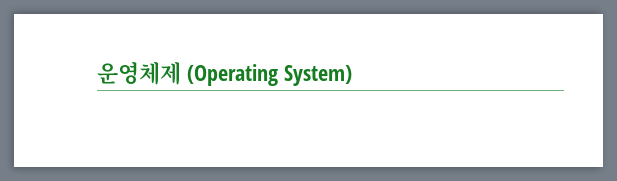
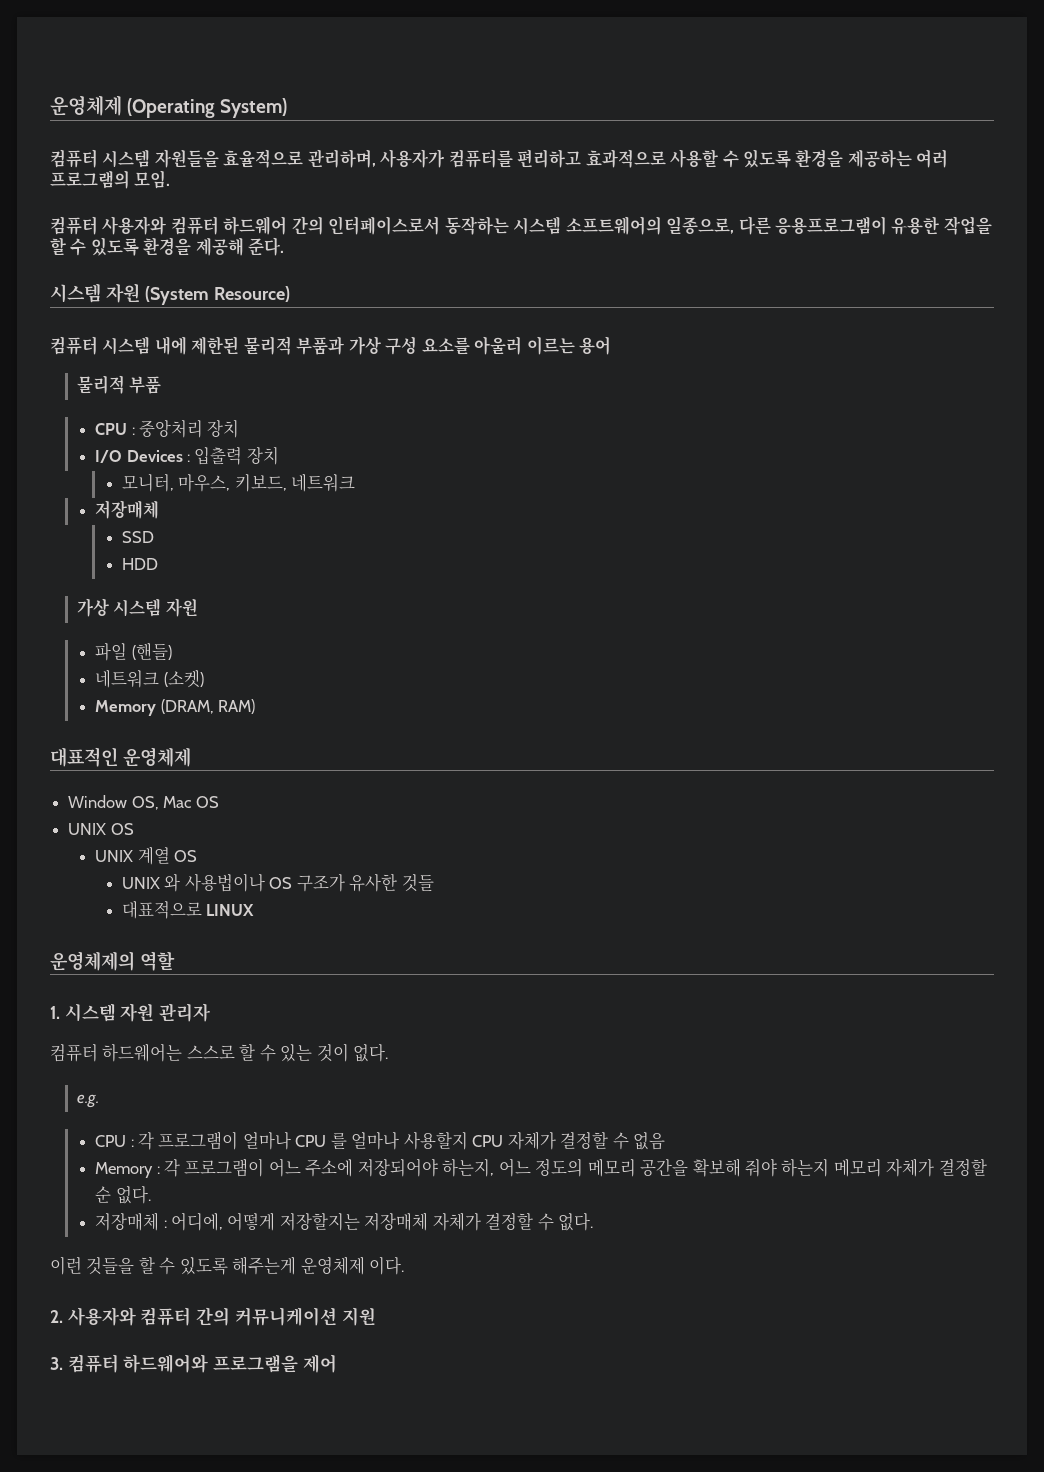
+ 컴퓨터 시스템 자원들을 효율적으로 관리하며, 사용자가 컴퓨터를 편리하고 효과적으로 사용할 수 있도록 환경을 제공하는 여러 프로그램의 모임.
+ 컴퓨터 사용자와 컴퓨터 하드웨어 간의 인터페이스로서 동작하는 시스템 소프트웨어의 일종으로, 다른 응용프로그램이 유용한 작업을 할 수 있도록 환경을 제공해 준다.
+ 시스템 자원 (System Resource)
+ 컴퓨터 시스템 내에 제한된 물리적 부품과 가상 구성 요소를 아울러 이르는 용어
+ 물리적 부품
+ CPU : 중앙처리 장치
+ I/O Devices : 입출력 장치
+ 모니터, 마우스, 키보드, 네트워크
+ 저장매체
+ SSD
+ HDD
+ 가상 시스템 자원
+ 파일 (핸들)
+ 네트워크 (소켓)
+ Memory (DRAM, RAM)
+ 대표적인 운영체제
+ Window OS, Mac OS
+ UNIX OS
+ UNIX 계열 OS
+ UNIX 와 사용법이나 OS 구조가 유사한 것들
+ 대표적으로 LINUX
+ 운영체제의 역할
+ 1. 시스템 자원 관리자
+ 컴퓨터 하드웨어는 스스로 할 수 있는 것이 없다.
+ e.g.
+ CPU : 각 프로그램이 얼마나 CPU 를 얼마나 사용할지 CPU 자체가 결정할 수 없음
+ Memory : 각 프로그램이 어느 주소에 저장되어야 하는지, 어느 정도의 메모리 공간을 확보해 줘야 하는지 메모리 자체가 결정할 순 없다.
+ 저장매체 : 어디에, 어떻게 저장할지는 저장매체 자체가 결정할 수 없다.
+ 이런 것들을 할 수 있도록 해주는게 운영체제 이다.
+ 2. 사용자와 컴퓨터 간의 커뮤니케이션 지원
+ 3. 컴퓨터 하드웨어와 프로그램을 제어

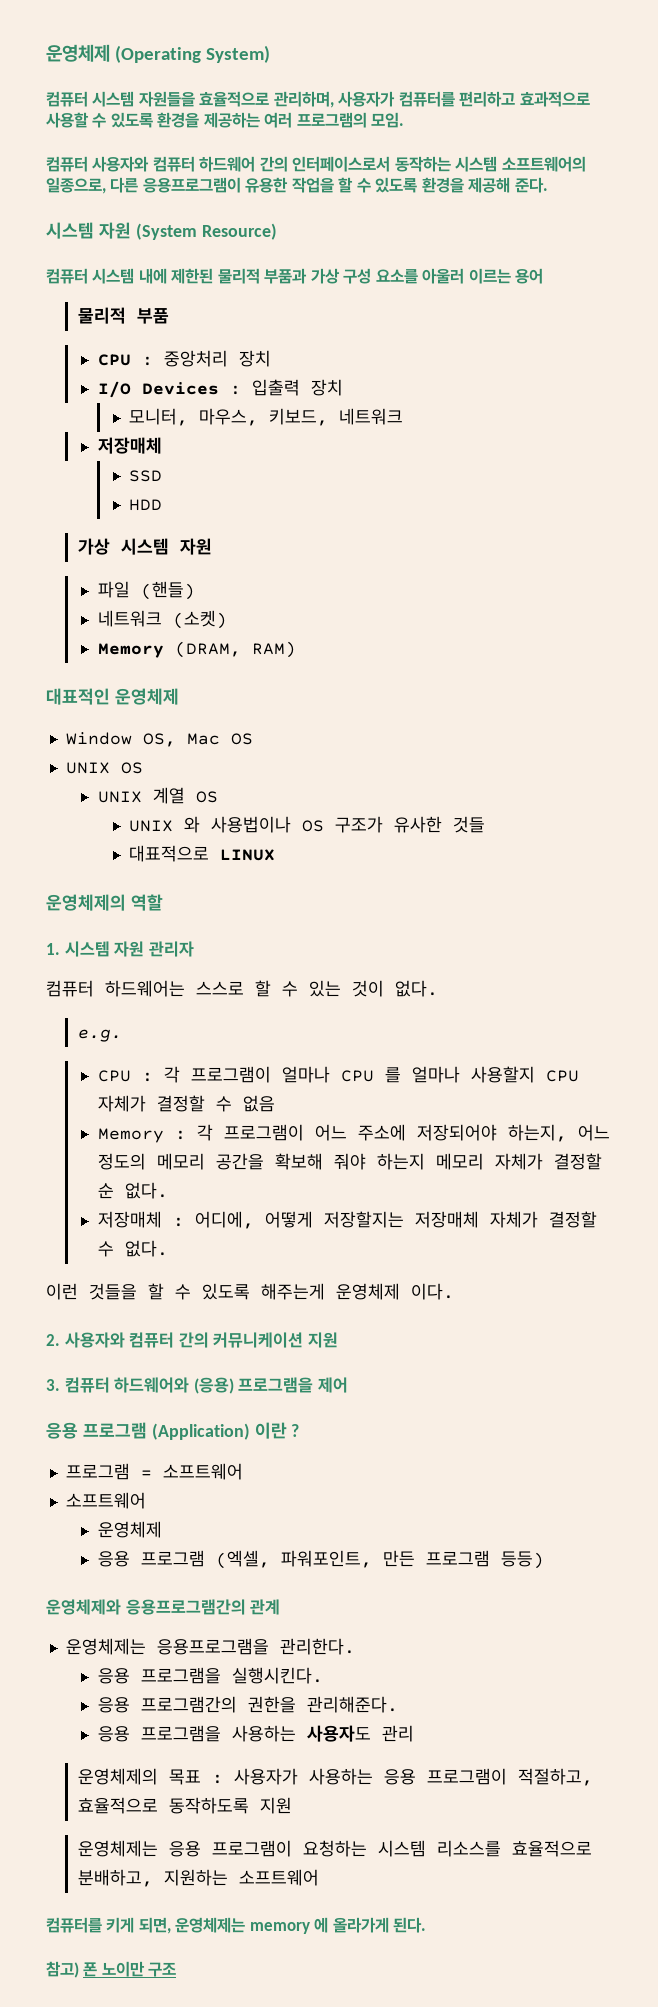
- 3. 컴퓨터 하드웨어와 프로그램을 제어
+ 3. 컴퓨터 하드웨어와 (응용) 프로그램을 제어
+ 응용 프로그램 (Application) 이란 ?
+ 프로그램 = 소프트웨어
+ 소프트웨어
+ 운영체제
+ 응용 프로그램 (엑셀, 파워포인트, 만든 프로그램 등등)
+ 운영체제와 응용프로그램간의 관계
+ 운영체제는 응용프로그램을 관리한다.
+ 응용 프로그램을 실행시킨다.
+ 응용 프로그램간의 권한을 관리해준다.
+ 응용 프로그램을 사용하는 사용자도 관리
+ 운영체제의 목표 : 사용자가 사용하는 응용 프로그램이 적절하고, 효율적으로 동작하도록 지원
+ 운영체제는 응용 프로그램이 요청하는 시스템 리소스를 효율적으로 분배하고, 지원하는 소프트웨어
+ 컴퓨터를 키게 되면, 운영체제는 memory 에 올라가게 된다.
+ 참고) 폰 노이만 구조

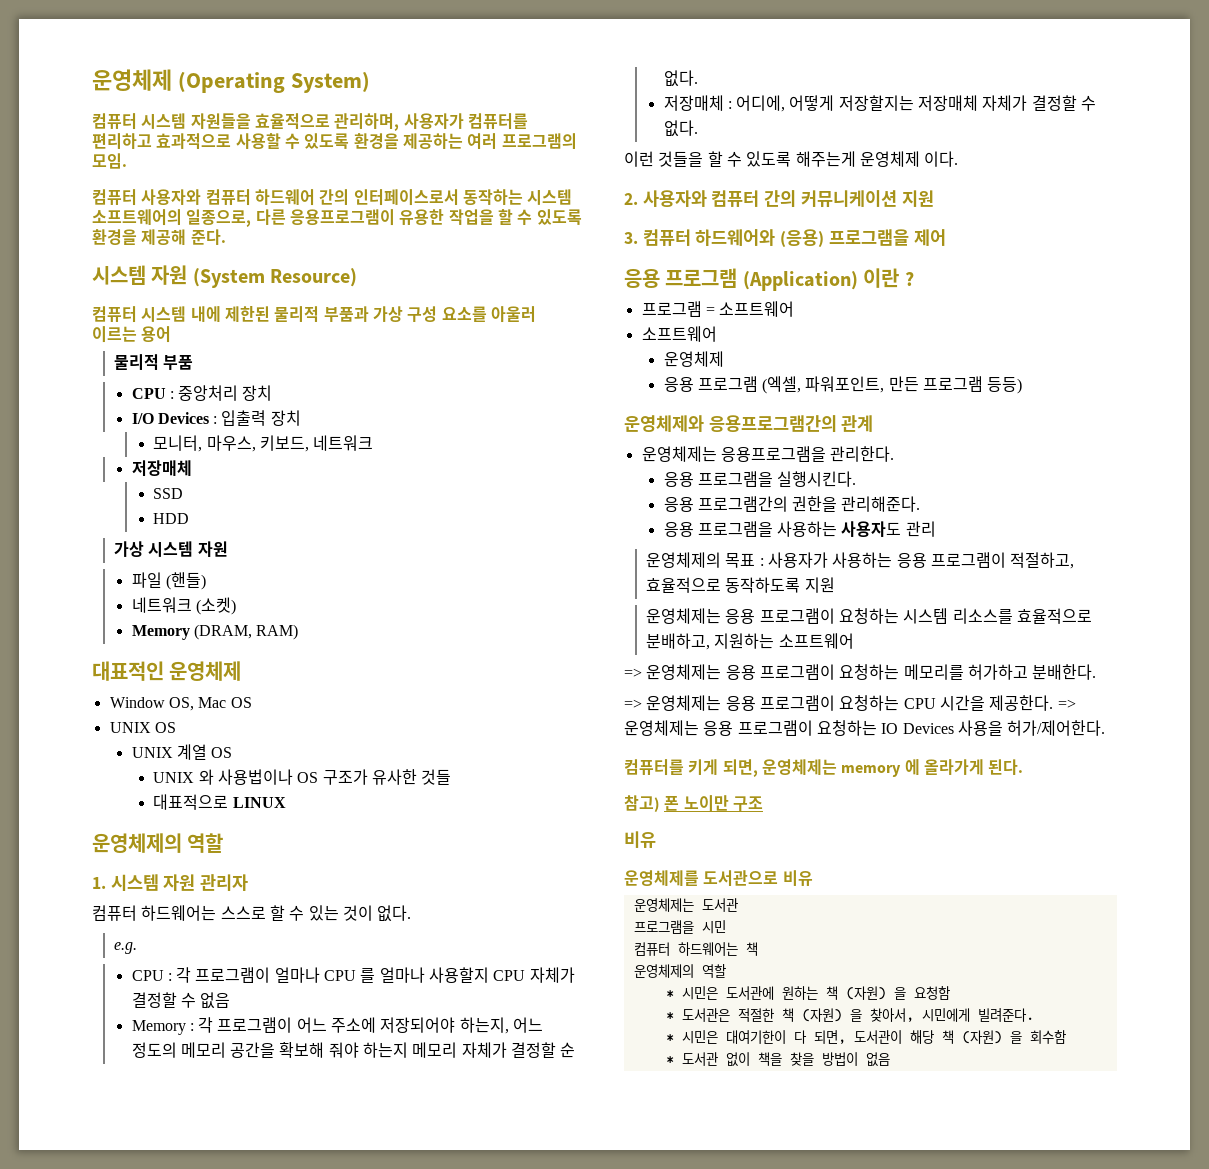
+ => 운영체제는 응용 프로그램이 요청하는 메모리를 허가하고 분배한다.
+ => 운영체제는 응용 프로그램이 요청하는 CPU 시간을 제공한다. => 운영체제는 응용 프로그램이 요청하는 IO Devices 사용을 허가/제어한다.
  참고) 폰 노이만 구조
+ 비유
+ 운영체제를 도서관으로 비유
+ 운영체제는 도서관
+ 프로그램을 시민
+ 컴퓨터 하드웨어는 책
+ 운영체제의 역할
+ * 시민은 도서관에 원하는 책 (자원) 을 요청함
+ * 도서관은 적절한 책 (자원) 을 찾아서, 시민에게 빌려준다.
+ * 시민은 대여기한이 다 되면, 도서관이 해당 책 (자원) 을 회수함
+ * 도서관 없이 책을 찾을 방법이 없음

